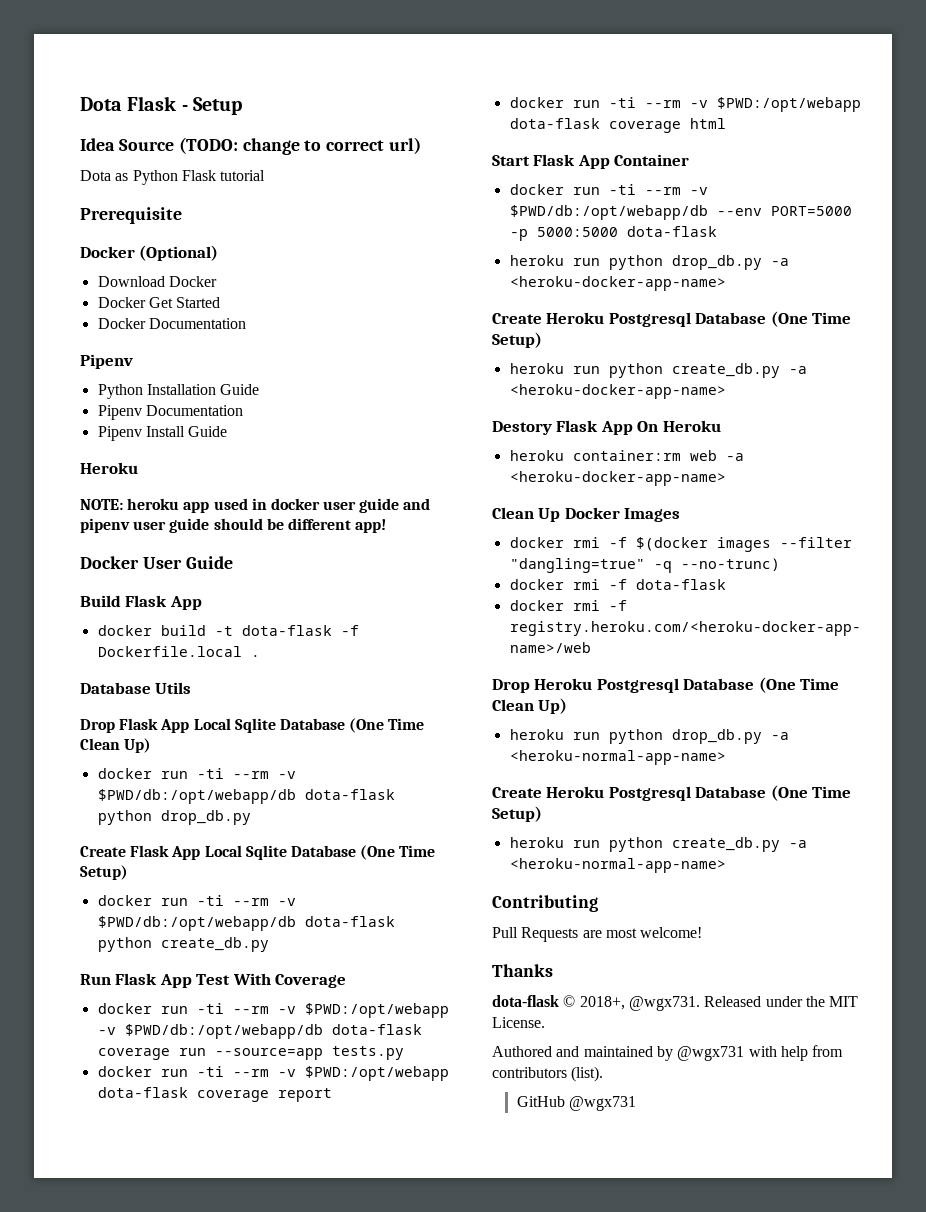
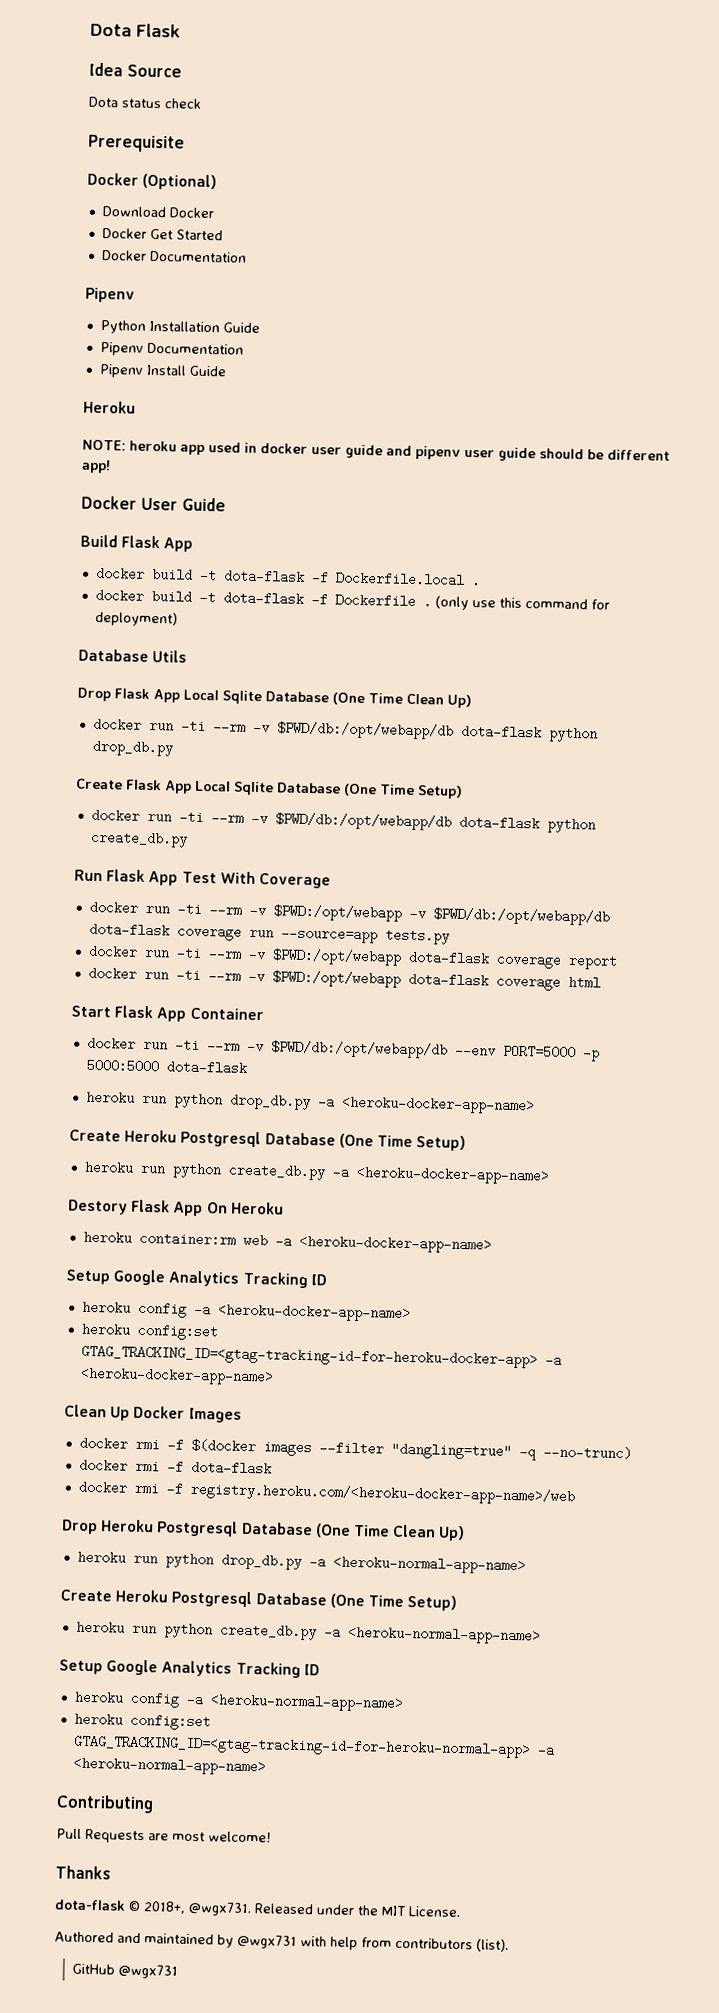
- Dota Flask - Setup
+ Dota Flask
- Idea Source (TODO: change to correct url)
- Dota as Python Flask tutorial
+ Idea Source
+ Dota status check
+ docker build -t dota-flask -f Dockerfile . (only use this command for deployment)
  heroku container:rm web -a <heroku-docker-app-name>
+ Setup Google Analytics Tracking ID
+ heroku config -a <heroku-docker-app-name>
+ heroku config:set GTAG_TRACKING_ID=<gtag-tracking-id-for-heroku-docker-app> -a <heroku-docker-app-name>
  heroku run python create_db.py -a <heroku-normal-app-name>
+ Setup Google Analytics Tracking ID
+ heroku config -a <heroku-normal-app-name>
+ heroku config:set GTAG_TRACKING_ID=<gtag-tracking-id-for-heroku-normal-app> -a <heroku-normal-app-name>

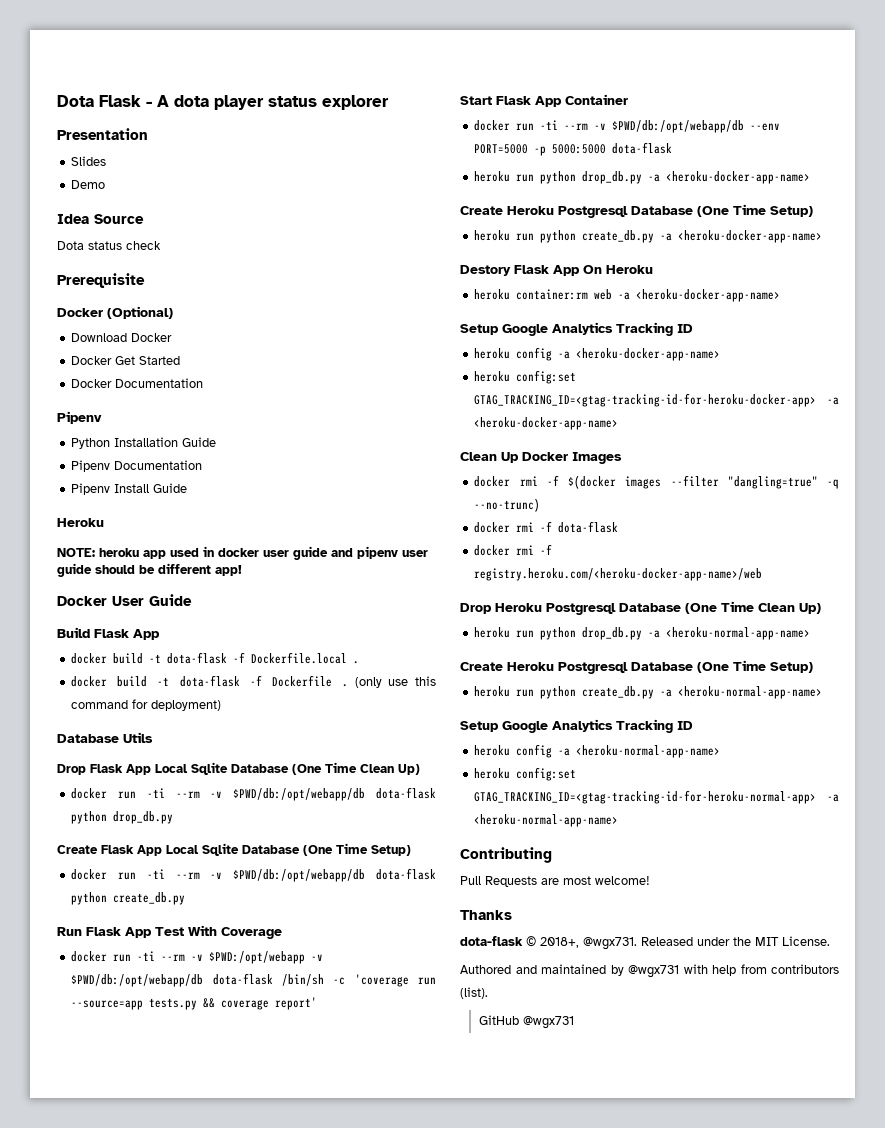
- Dota Flask
+ Dota Flask - A dota player status explorer
+ Presentation
+ Slides
+ Demo
- docker run -ti --rm -v $PWD:/opt/webapp -v $PWD/db:/opt/webapp/db dota-flask coverage run --source=app tests.py
- docker run -ti --rm -v $PWD:/opt/webapp dota-flask coverage report
- docker run -ti --rm -v $PWD:/opt/webapp dota-flask coverage html
+ docker run -ti --rm -v $PWD:/opt/webapp -v $PWD/db:/opt/webapp/db dota-flask /bin/sh -c 'coverage run --source=app tests.py && coverage report'

